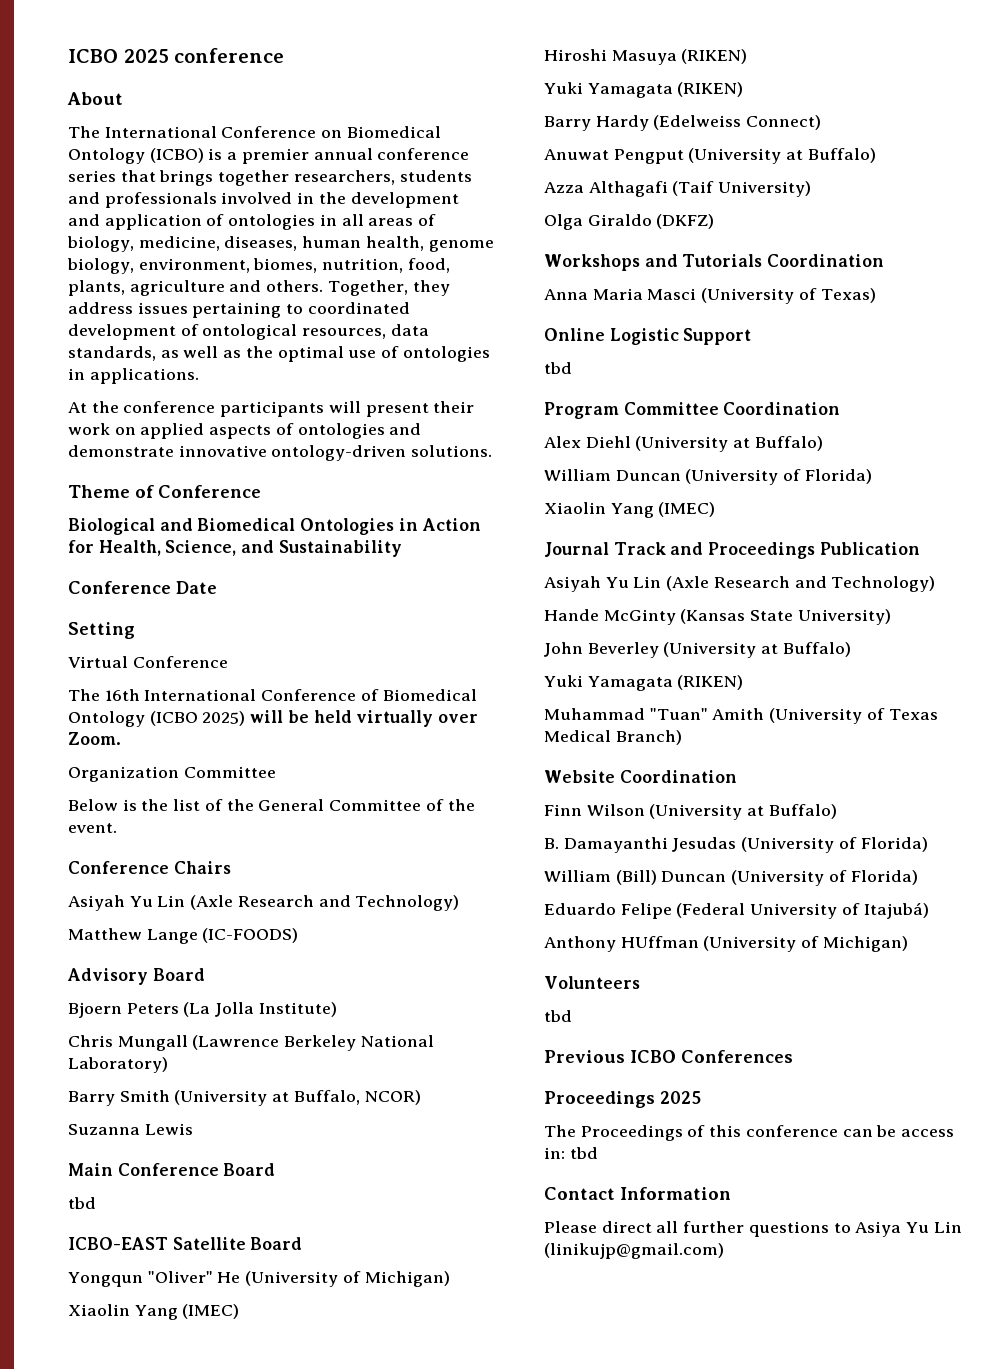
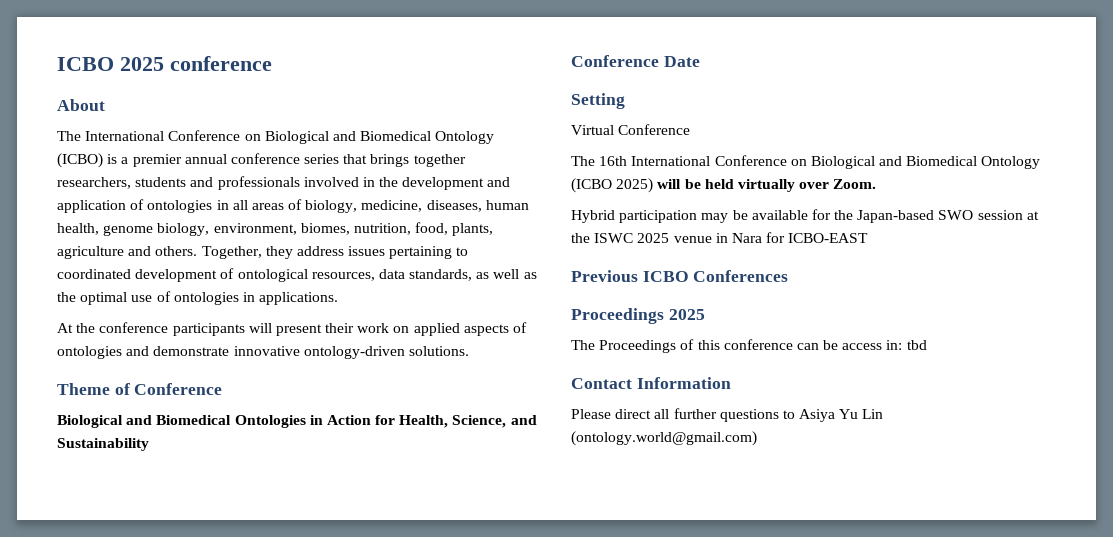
- The International Conference on Biomedical Ontology (ICBO) is a premier annual conference series that brings together researchers, students and professionals involved in the development and application of ontologies in all areas of biology, medicine, diseases, human health, genome biology, environment, biomes, nutrition, food, plants, agriculture and others.
+ The International Conference on Biological and Biomedical Ontology (ICBO) is a premier annual conference series that brings together researchers, students and professionals involved in the development and application of ontologies in all areas of biology, medicine, diseases, human health, genome biology, environment, biomes, nutrition, food, plants, agriculture and others.
- The 16th International Conference of Biomedical Ontology (ICBO 2025) will be held virtually over Zoom.
+ The 16th International Conference on Biological and Biomedical Ontology (ICBO 2025) will be held virtually over Zoom.
- Organization Committee
- Below is the list of the General Committee of the event.
- Conference Chairs
- Asiyah Yu Lin (Axle Research and Technology)
- Matthew Lange (IC-FOODS)
- Advisory Board
- Bjoern Peters (La Jolla Institute)
- Chris Mungall (Lawrence Berkeley National Laboratory)
- Barry Smith (University at Buffalo, NCOR)
- Suzanna Lewis
- Main Conference Board
- tbd
- ICBO-EAST Satellite Board
- Yongqun "Oliver" He (University of Michigan)
- Xiaolin Yang (IMEC)
- Hiroshi Masuya (RIKEN)
- Yuki Yamagata (RIKEN)
- Barry Hardy (Edelweiss Connect)
- Anuwat Pengput (University at Buffalo)
- Azza Althagafi (Taif University)
- Olga Giraldo (DKFZ)
- Workshops and Tutorials Coordination
- Anna Maria Masci (University of Texas)
- Online Logistic Support
- tbd
- Program Committee Coordination
- Alex Diehl (University at Buffalo)
- William Duncan (University of Florida)
- Xiaolin Yang (IMEC)
- Journal Track and Proceedings Publication
- Asiyah Yu Lin (Axle Research and Technology)
- Hande McGinty (Kansas State University)
- John Beverley (University at Buffalo)
- Yuki Yamagata (RIKEN)
- Muhammad "Tuan" Amith (University of Texas Medical Branch)
- Website Coordination
- Finn Wilson (University at Buffalo)
- B. Damayanthi Jesudas (University of Florida)
- William (Bill) Duncan (University of Florida)
- Eduardo Felipe (Federal University of Itajubá)
- Anthony HUffman (University of Michigan)
- Volunteers
- tbd
+ Hybrid participation may be available for the Japan-based SWO session at the ISWC 2025 venue in Nara for ICBO-EAST
- Please direct all further questions to Asiya Yu Lin (linikujp@gmail.com)
+ Please direct all further questions to Asiya Yu Lin (ontology.world@gmail.com)

